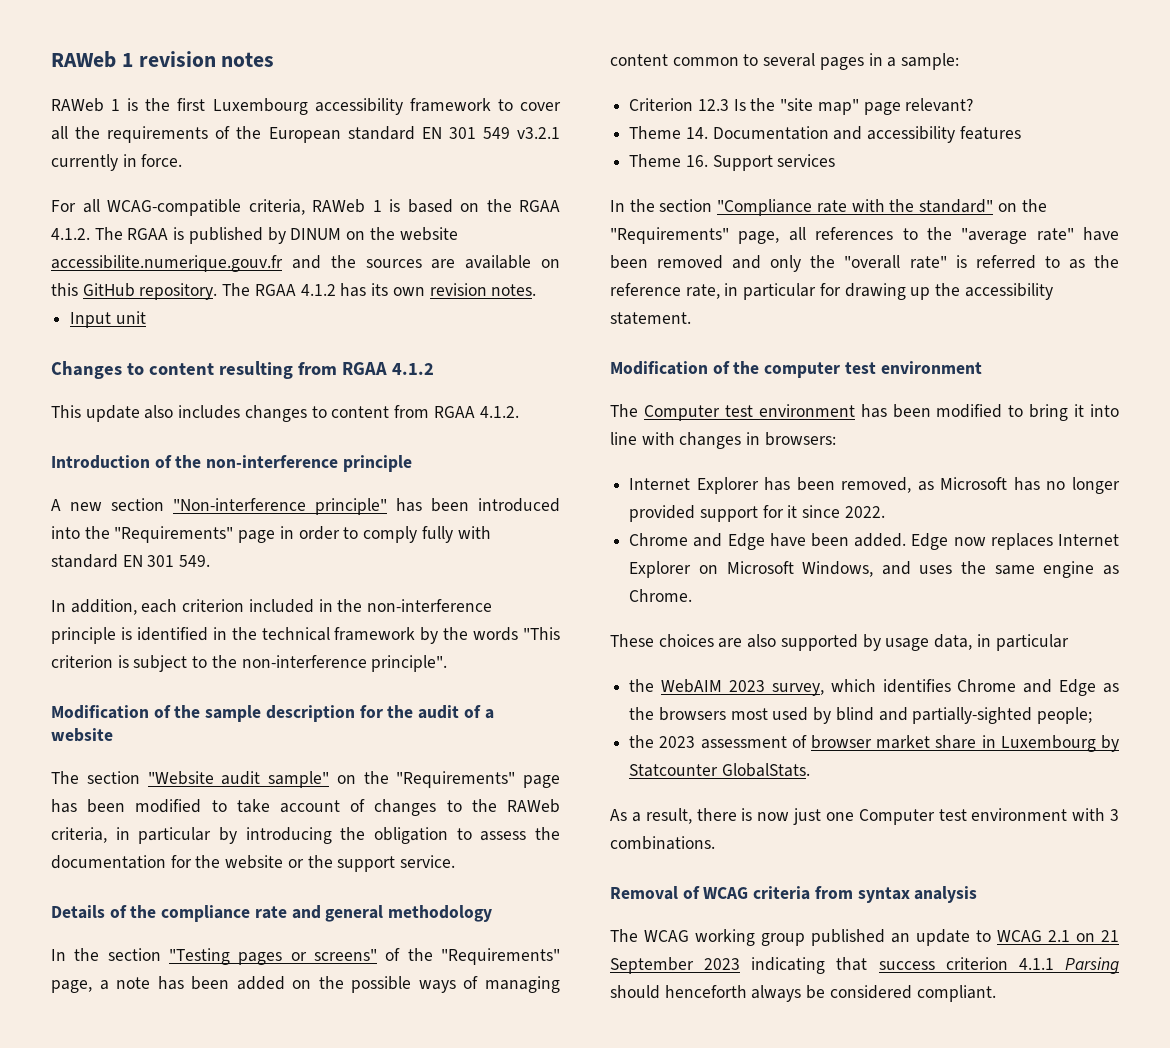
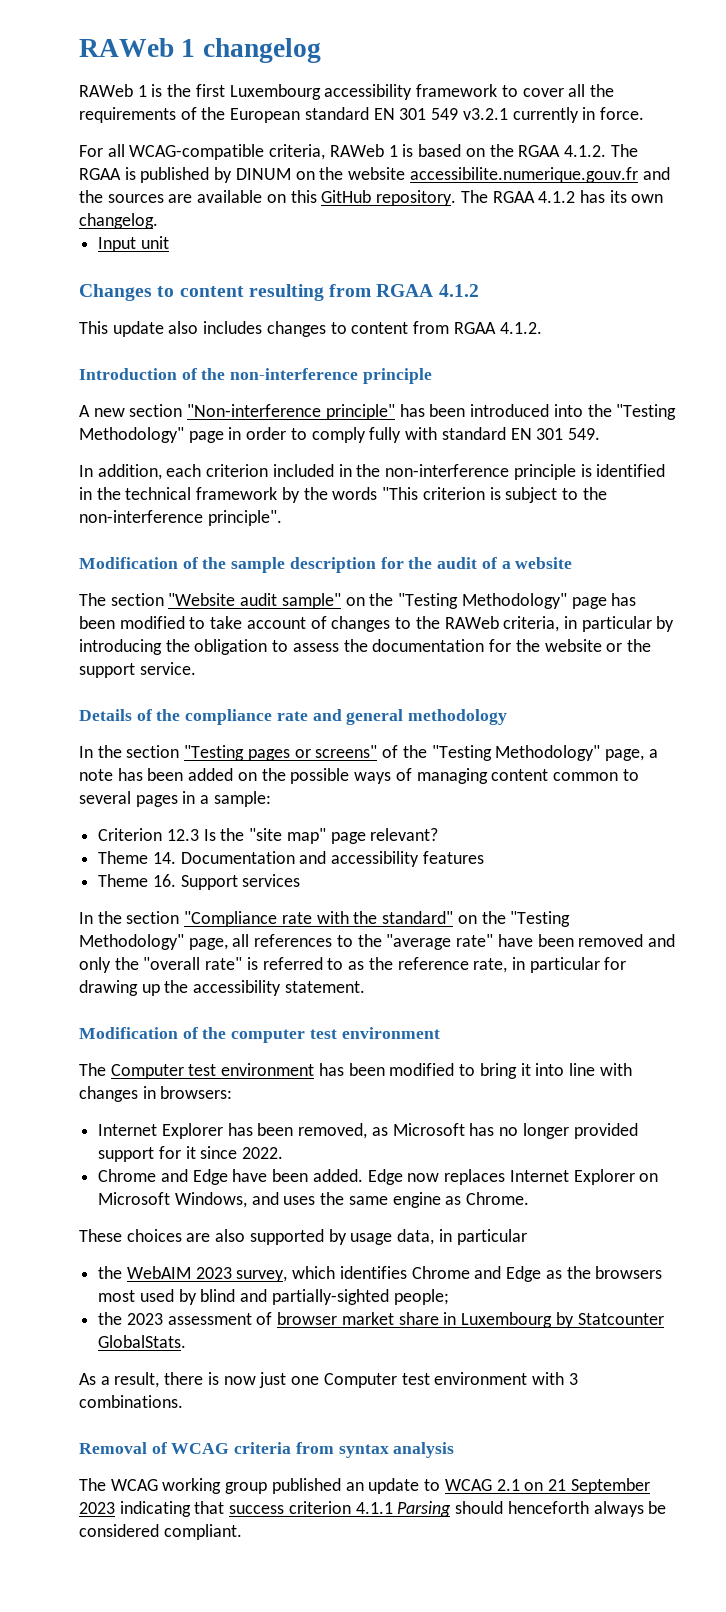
- RAWeb 1 revision notes
+ RAWeb 1 changelog
- The RGAA 4.1.2 has its own revision notes.
+ The RGAA 4.1.2 has its own changelog.
- A new section "Non-interference principle" has been introduced into the "Requirements" page in order to comply fully with standard EN 301 549.
+ A new section "Non-interference principle" has been introduced into the "Testing Methodology" page in order to comply fully with standard EN 301 549.
- The section "Website audit sample" on the "Requirements" page has been modified to take account of changes to the RAWeb criteria, in particular by introducing the obligation to assess the documentation for the website or the support service.
+ The section "Website audit sample" on the "Testing Methodology" page has been modified to take account of changes to the RAWeb criteria, in particular by introducing the obligation to assess the documentation for the website or the support service.
- In the section "Testing pages or screens" of the "Requirements" page, a note has been added on the possible ways of managing content common to several pages in a sample:
+ In the section "Testing pages or screens" of the "Testing Methodology" page, a note has been added on the possible ways of managing content common to several pages in a sample:
- In the section "Compliance rate with the standard" on the "Requirements" page, all references to the "average rate" have been removed and only the "overall rate" is referred to as the reference rate, in particular for drawing up the accessibility statement.
+ In the section "Compliance rate with the standard" on the "Testing Methodology" page, all references to the "average rate" have been removed and only the "overall rate" is referred to as the reference rate, in particular for drawing up the accessibility statement.

